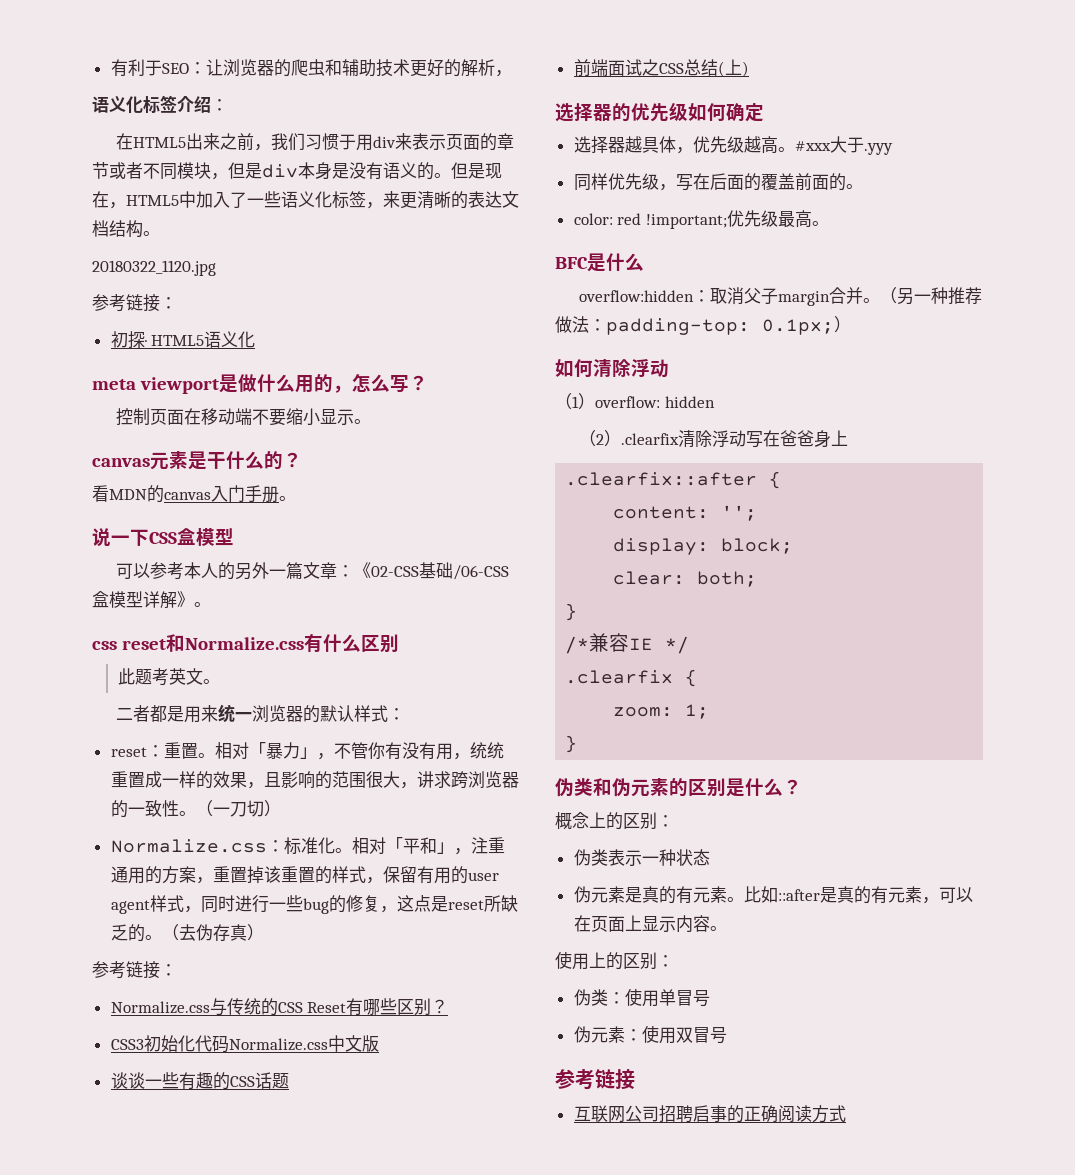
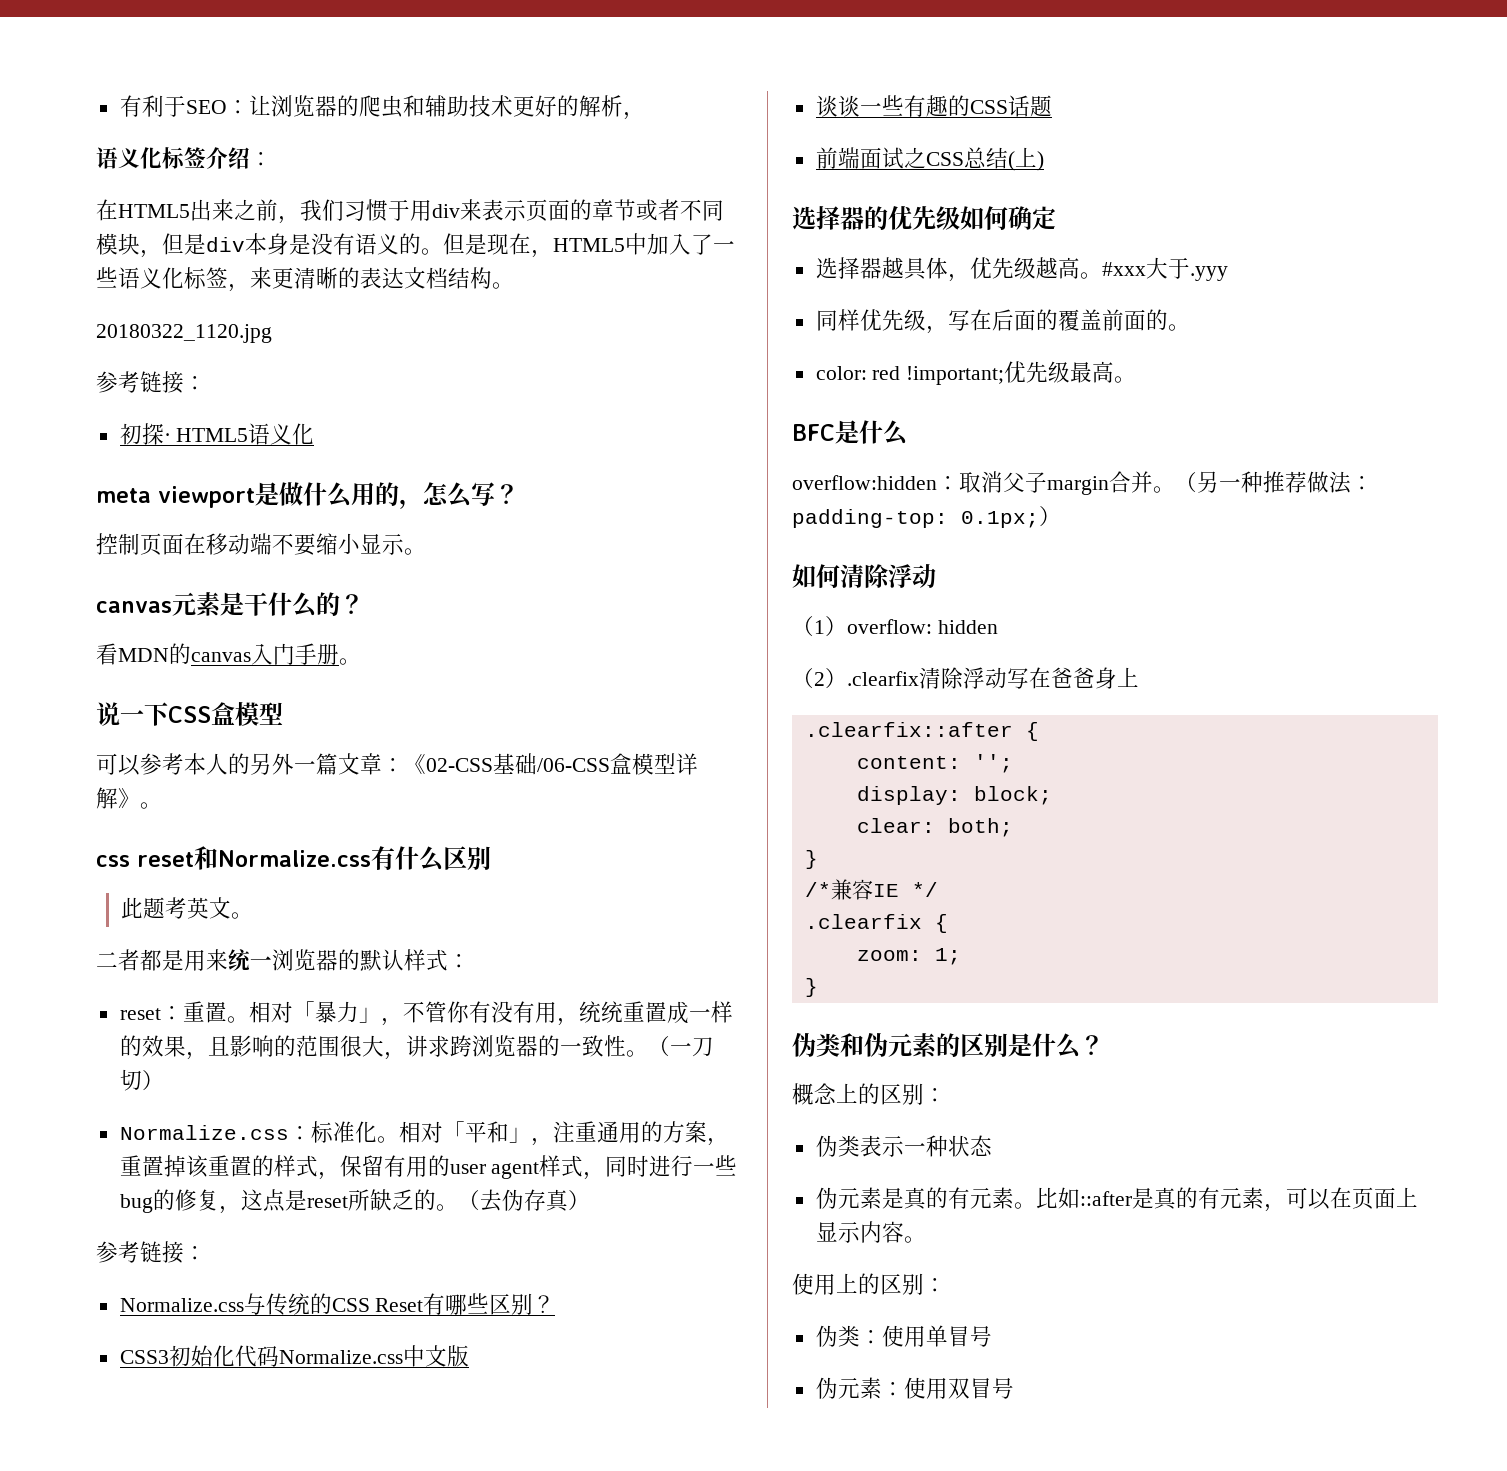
  伪元素：使用双冒号
- 参考链接
- 互联网公司招聘启事的正确阅读方式

